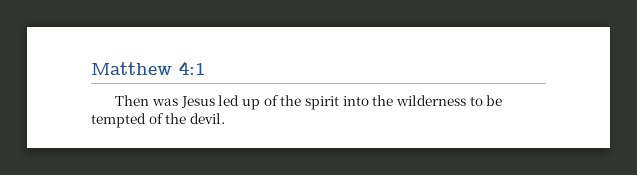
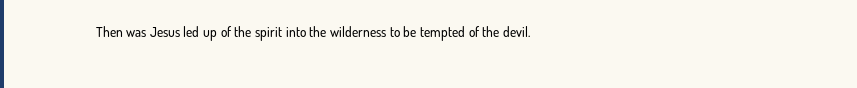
- Matthew 4:1

